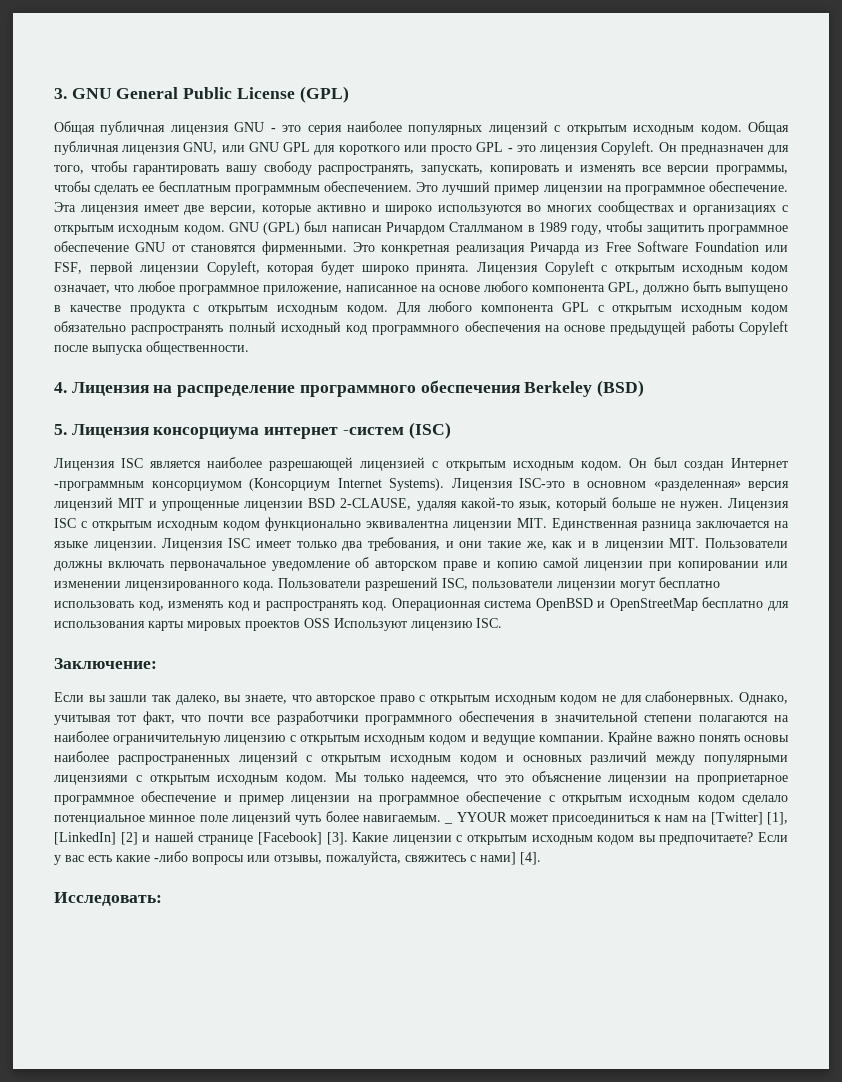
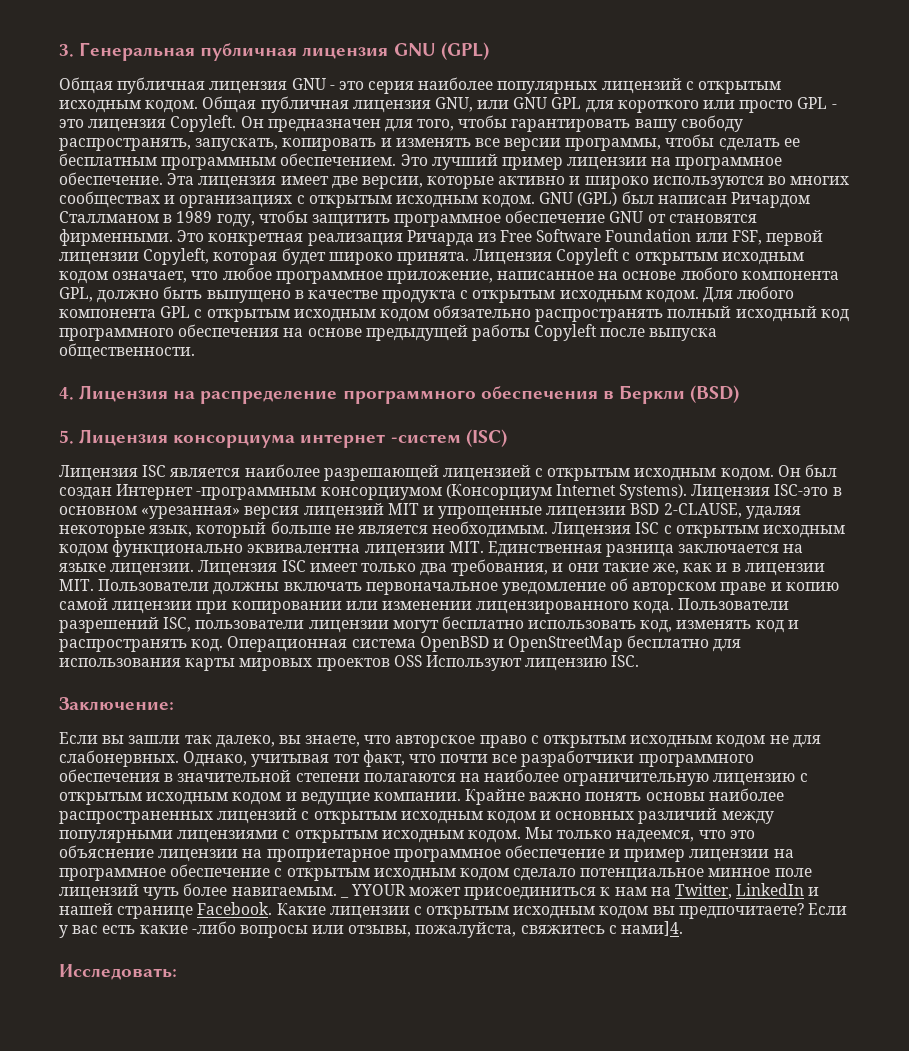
- 3. GNU General Public License (GPL)
+ 3. Генеральная публичная лицензия GNU (GPL)
- 4. Лицензия на распределение программного обеспечения Berkeley (BSD)
+ 4. Лицензия на распределение программного обеспечения в Беркли (BSD)
- Лицензия ISC-это в основном «разделенная» версия лицензий MIT и упрощенные лицензии BSD 2-CLAUSE, удаляя какой-то язык, который больше не нужен.
+ Лицензия ISC-это в основном «урезанная» версия лицензий MIT и упрощенные лицензии BSD 2-CLAUSE, удаляя некоторые язык, который больше не является необходимым.
- _ YYOUR может присоединиться к нам на [Twitter] [1], [LinkedIn] [2] и нашей странице [Facebook] [3].
+ _ YYOUR может присоединиться к нам на Twitter, LinkedIn и нашей странице Facebook.
- Если у вас есть какие -либо вопросы или отзывы, пожалуйста, свяжитесь с нами] [4].
+ Если у вас есть какие -либо вопросы или отзывы, пожалуйста, свяжитесь с нами]4.

